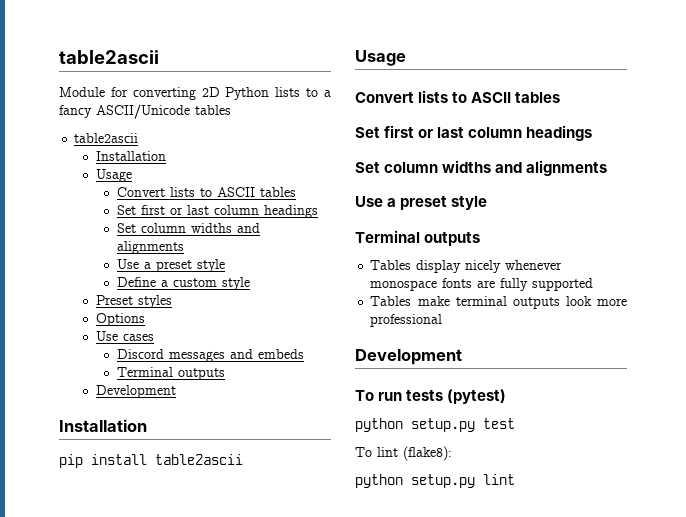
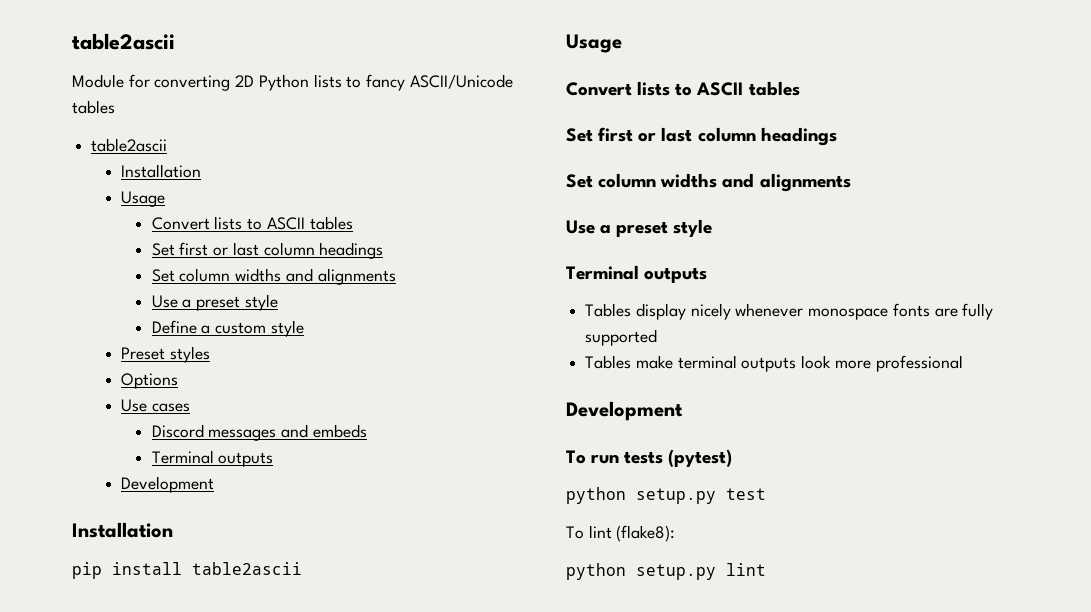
- Module for converting 2D Python lists to a fancy ASCII/Unicode tables
+ Module for converting 2D Python lists to fancy ASCII/Unicode tables

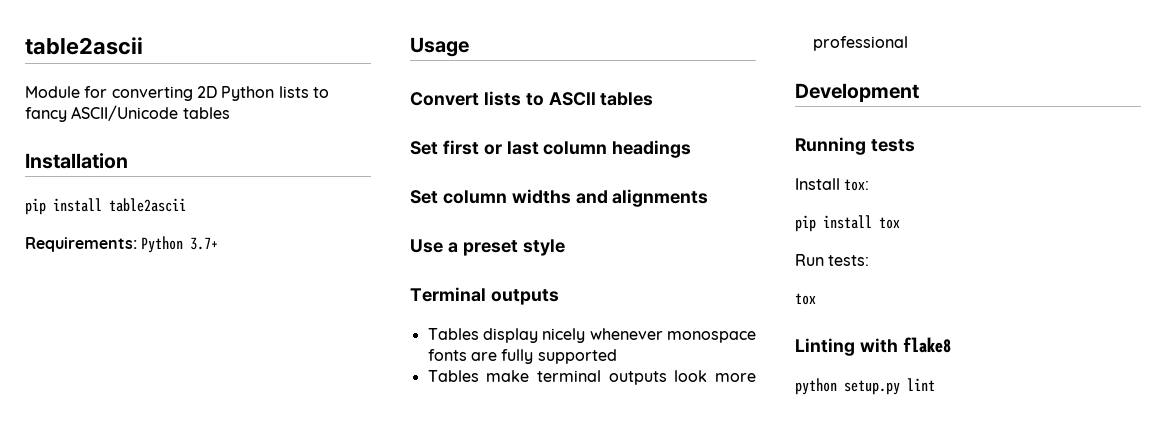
  Module for converting 2D Python lists to fancy ASCII/Unicode tables
- table2ascii
- Installation
- Usage
- Convert lists to ASCII tables
- Set first or last column headings
- Set column widths and alignments
- Use a preset style
- Define a custom style
- Preset styles
- Options
- Use cases
- Discord messages and embeds
- Terminal outputs
- Development
+ Requirements: Python 3.7+
- To run tests (pytest)
- python setup.py test
- To lint (flake8):
+ Running tests
+ Install tox:
+ pip install tox
+ Run tests:
+ tox
+ Linting with flake8

